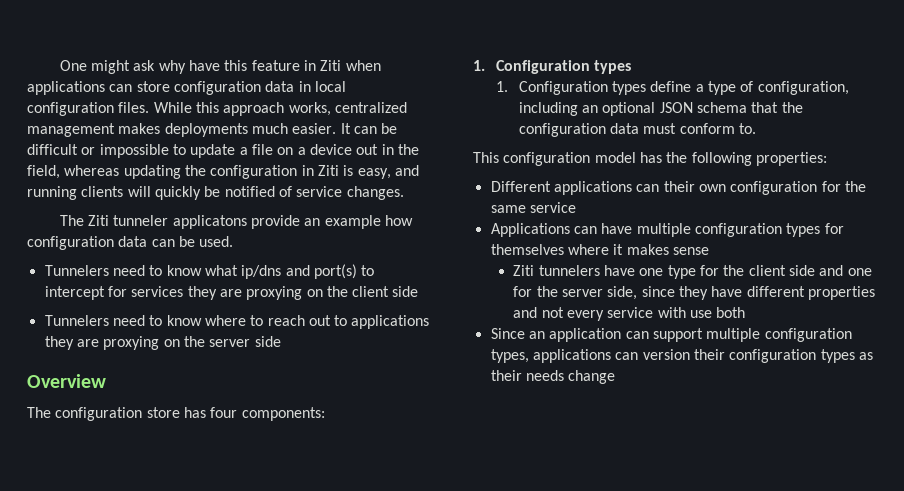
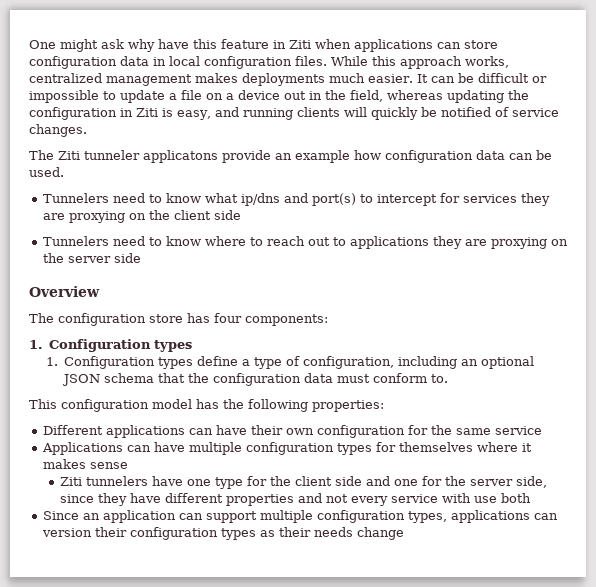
- Different applications can their own configuration for the same service
+ Different applications can have their own configuration for the same service

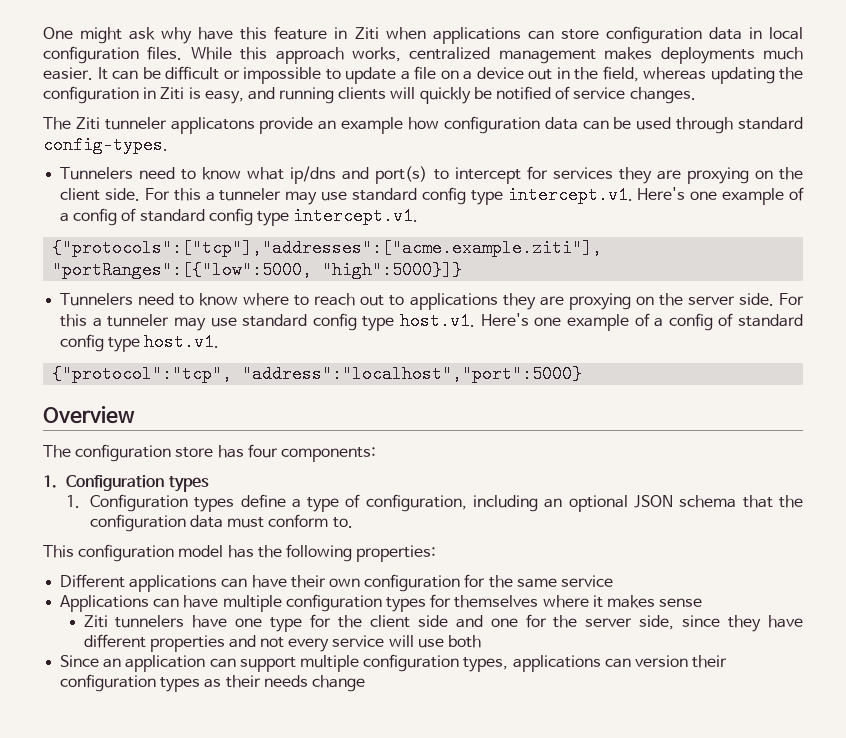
- The Ziti tunneler applicatons provide an example how configuration data can be used.
+ The Ziti tunneler applicatons provide an example how configuration data can be used through standard config-types.
- Tunnelers need to know what ip/dns and port(s) to intercept for services they are proxying on the client side
+ Tunnelers need to know what ip/dns and port(s) to intercept for services they are proxying on the client side. For this a tunneler may use standard config type intercept.v1. Here's one example of a config of standard config type intercept.v1.
+ {"protocols":["tcp"],"addresses":["acme.example.ziti"], "portRanges":[{"low":5000, "high":5000}]}
- Tunnelers need to know where to reach out to applications they are proxying on the server side
+ Tunnelers need to know where to reach out to applications they are proxying on the server side. For this a tunneler may use standard config type host.v1. Here's one example of a config of standard config type host.v1.
+ {"protocol":"tcp", "address":"localhost","port":5000}
- Ziti tunnelers have one type for the client side and one for the server side, since they have different properties and not every service with use both
+ Ziti tunnelers have one type for the client side and one for the server side, since they have different properties and not every service will use both

